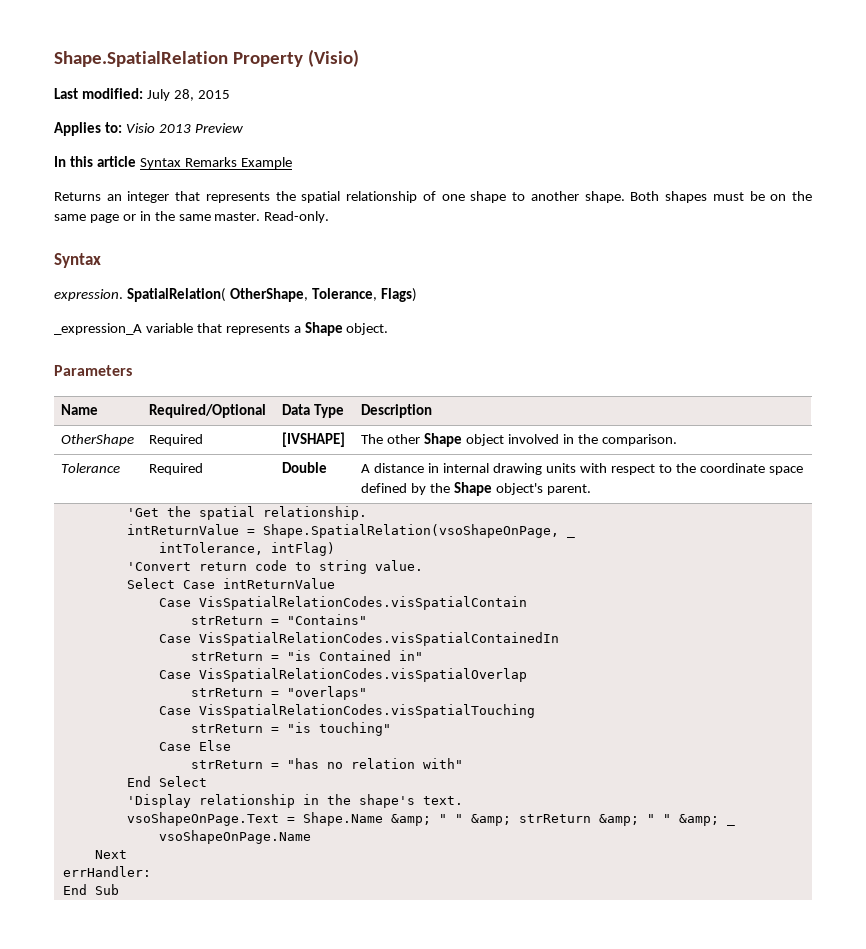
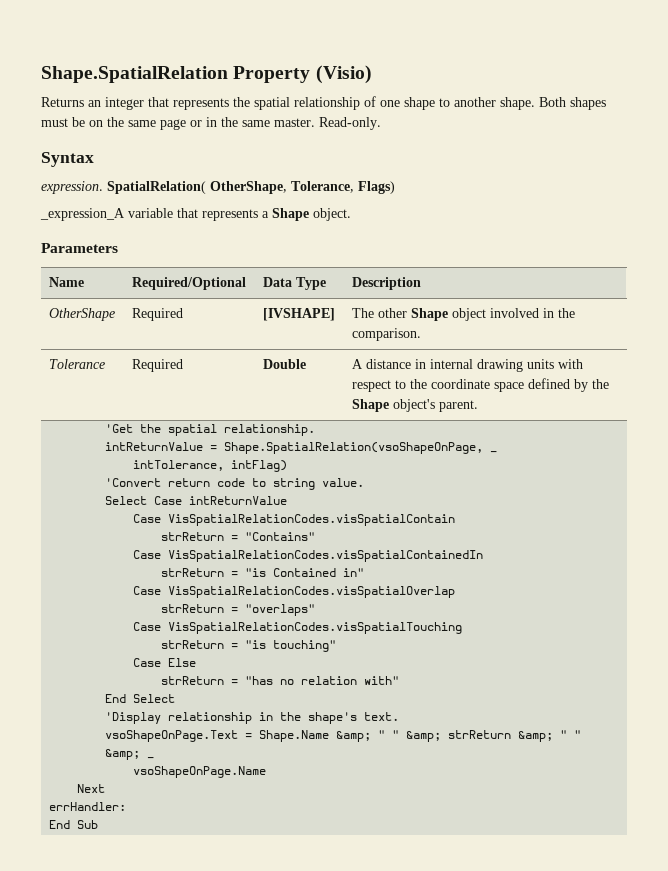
- Last modified: July 28, 2015
- Applies to: Visio 2013 Preview
- In this article Syntax Remarks Example

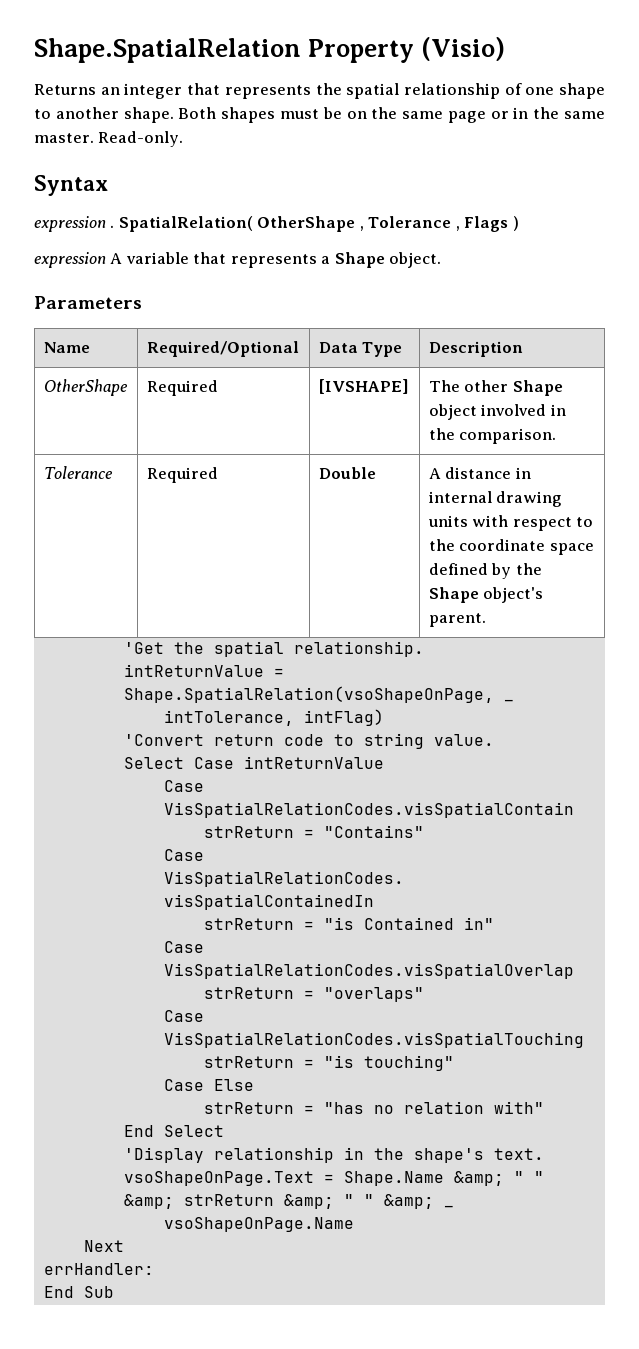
- expression. SpatialRelation( OtherShape, Tolerance, Flags)
- _expression_A variable that represents a Shape object.
+ expression . SpatialRelation( OtherShape , Tolerance , Flags )
+ expression A variable that represents a Shape object.

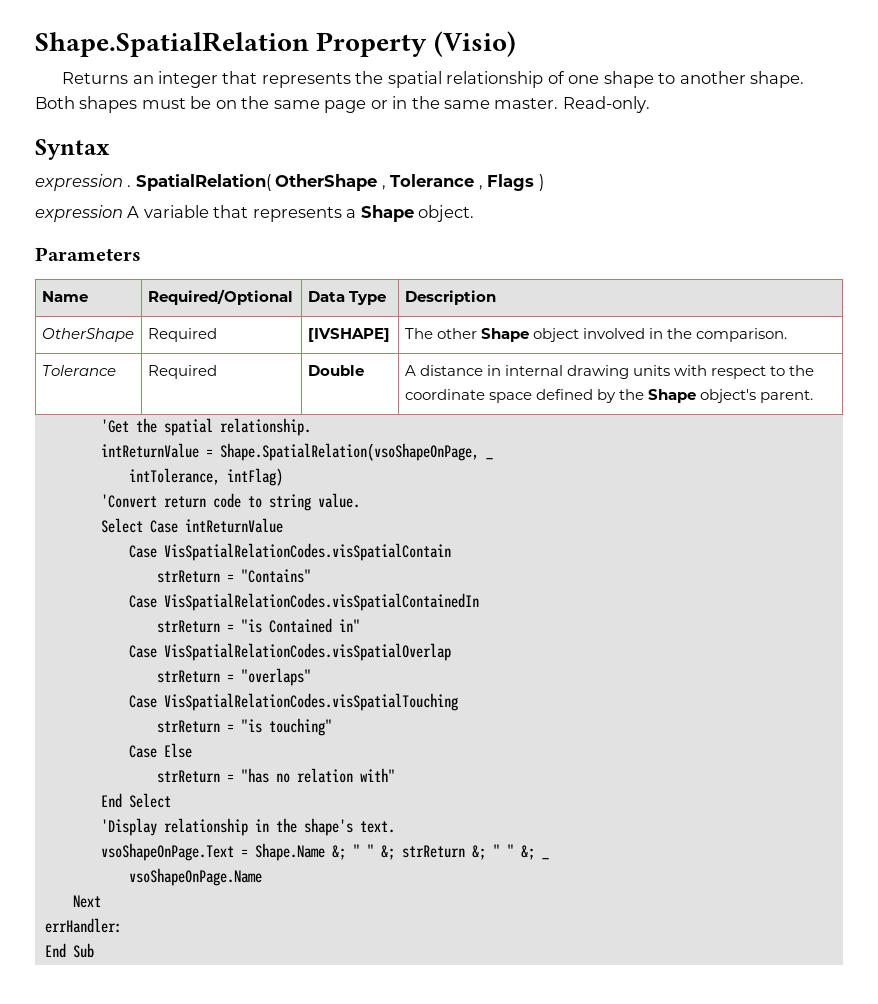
- vsoShapeOnPage.Text = Shape.Name &amp; " " &amp; strReturn &amp; " " &amp; _
+ vsoShapeOnPage.Text = Shape.Name &; " " &; strReturn &; " " &; _

